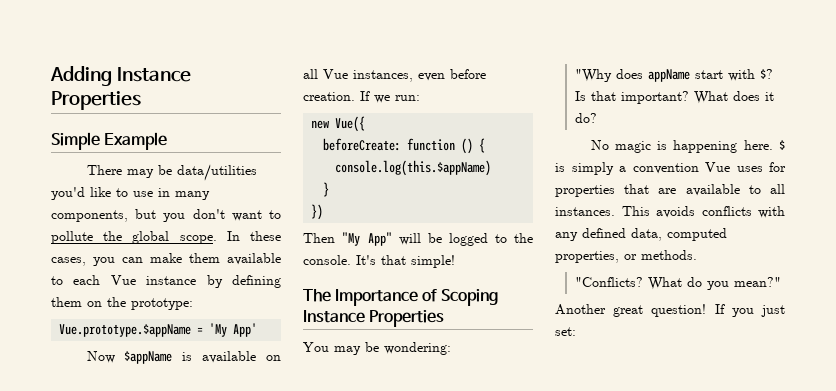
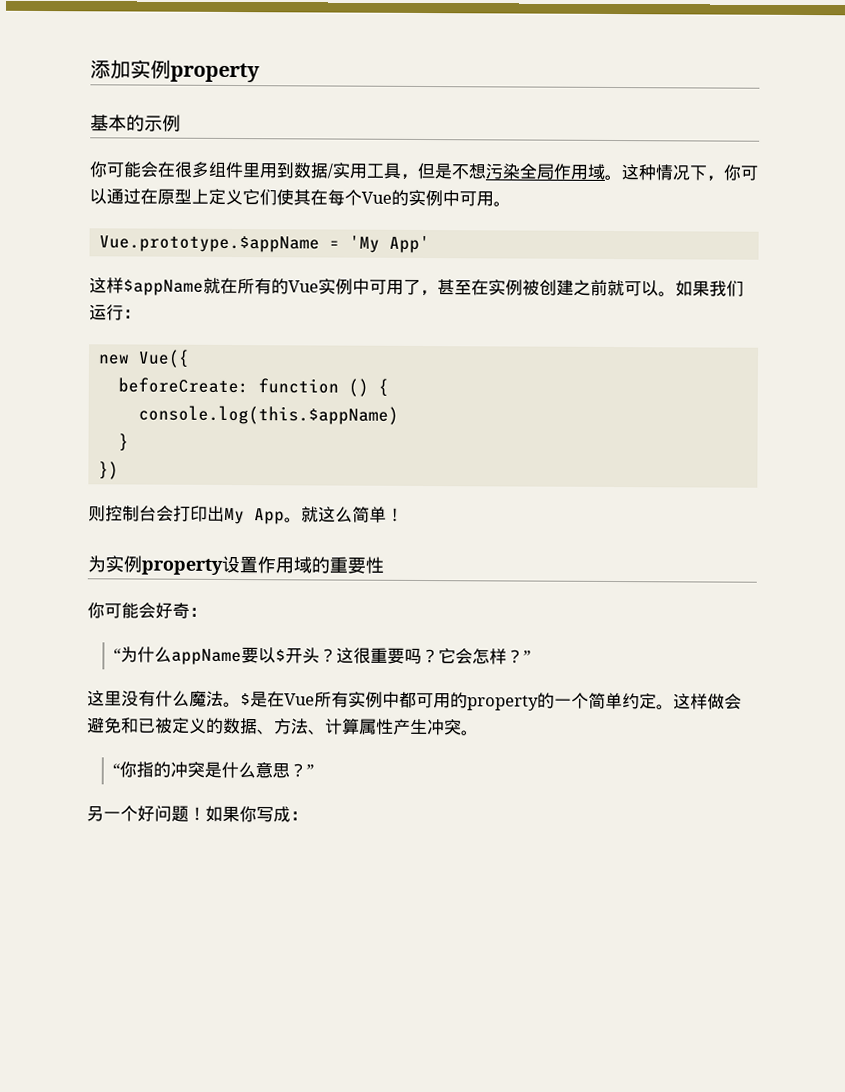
- Adding Instance Properties
- Simple Example
- There may be data/utilities you'd like to use in many components, but you don't want to pollute the global scope. In these cases, you can make them available to each Vue instance by defining them on the prototype:
+ 添加实例property
+ 基本的示例
+ 你可能会在很多组件里用到数据/实用工具，但是不想污染全局作用域。这种情况下，你可以通过在原型上定义它们使其在每个Vue的实例中可用。
  Vue.prototype.$appName = 'My App'
- Now $appName is available on all Vue instances, even before creation. If we run:
+ 这样$appName就在所有的Vue实例中可用了，甚至在实例被创建之前就可以。如果我们运行：
- Then "My App" will be logged to the console. It's that simple!
- The Importance of Scoping Instance Properties
- You may be wondering:
- "Why does appName start with $? Is that important? What does it do?
- No magic is happening here. $ is simply a convention Vue uses for properties that are available to all instances. This avoids conflicts with any defined data, computed properties, or methods.
- "Conflicts? What do you mean?"
- Another great question! If you just set:
+ 则控制台会打印出My App。就这么简单！
+ 为实例property设置作用域的重要性
+ 你可能会好奇：
+ “为什么appName要以$开头？这很重要吗？它会怎样？”
+ 这里没有什么魔法。$是在Vue所有实例中都可用的property的一个简单约定。这样做会避免和已被定义的数据、方法、计算属性产生冲突。
+ “你指的冲突是什么意思？”
+ 另一个好问题！如果你写成：

